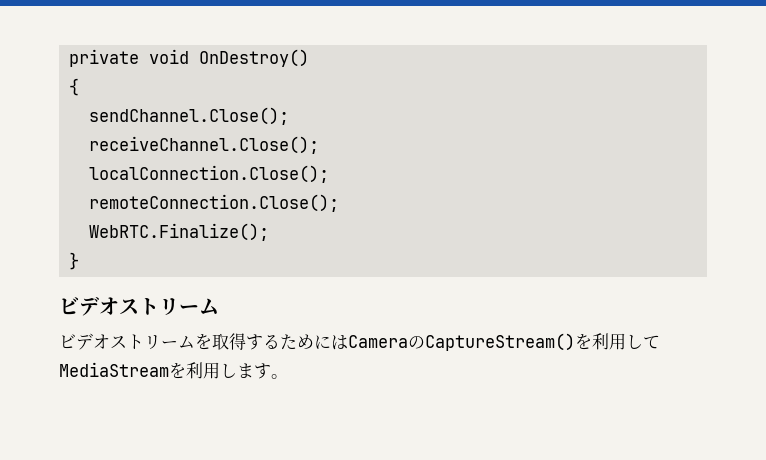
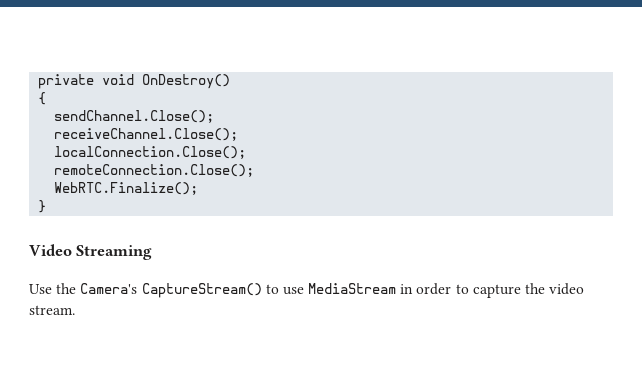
  }
- ビデオストリーム
- ビデオストリームを取得するためにはCameraのCaptureStream()を利用してMediaStreamを利用します。
+ Video Streaming
+ Use the Camera's CaptureStream() to use MediaStream in order to capture the video stream.

